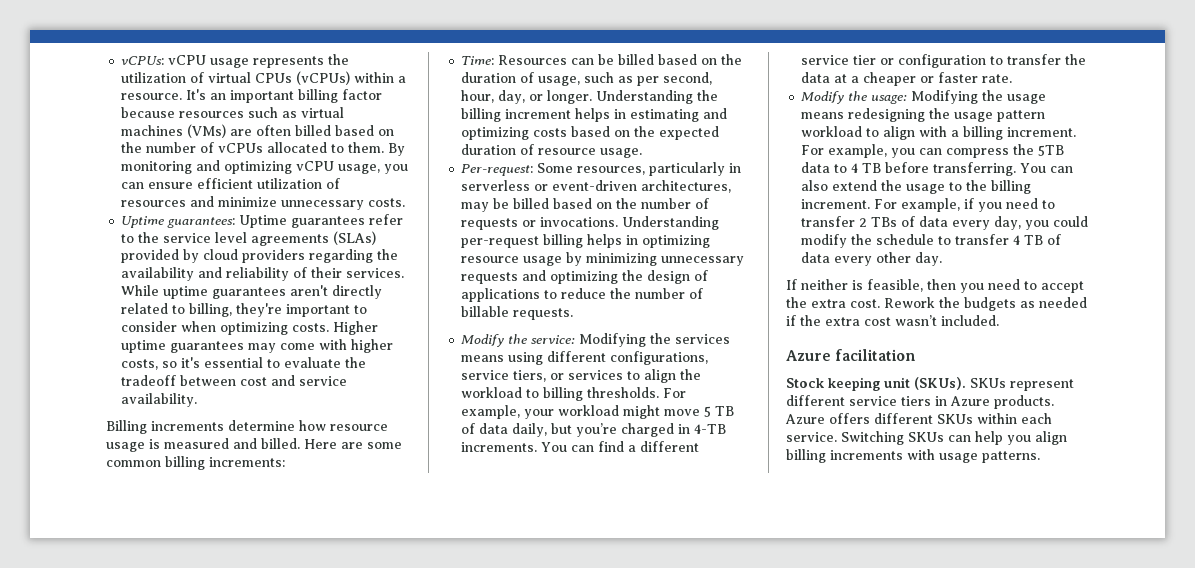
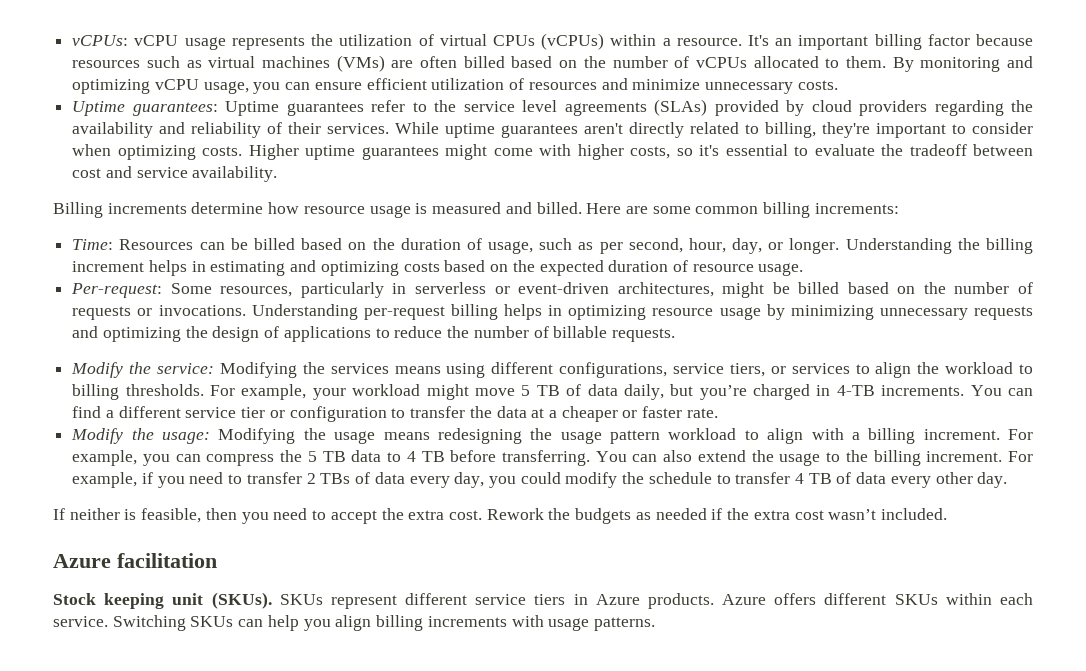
- Higher uptime guarantees may come with higher costs, so it's essential to evaluate the tradeoff between cost and service availability.
+ Higher uptime guarantees might come with higher costs, so it's essential to evaluate the tradeoff between cost and service availability.
- Per-request: Some resources, particularly in serverless or event-driven architectures, may be billed based on the number of requests or invocations.
+ Per-request: Some resources, particularly in serverless or event-driven architectures, might be billed based on the number of requests or invocations.
- For example, you can compress the 5TB data to 4 TB before transferring.
+ For example, you can compress the 5 TB data to 4 TB before transferring.

